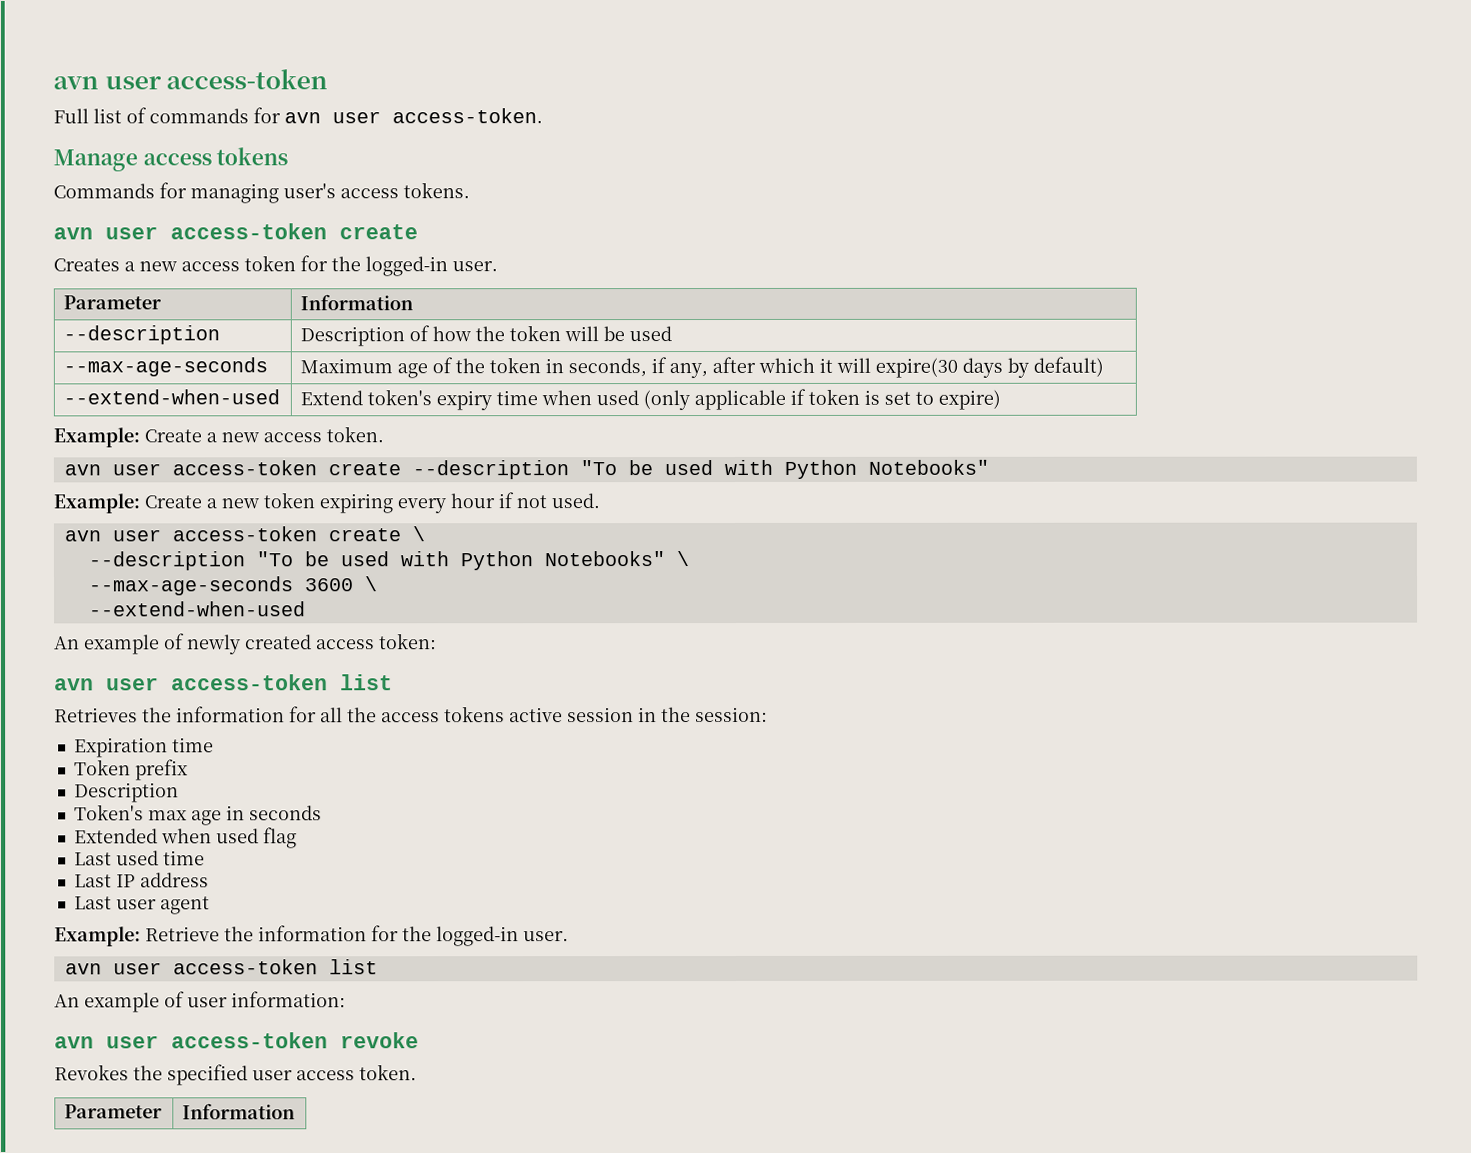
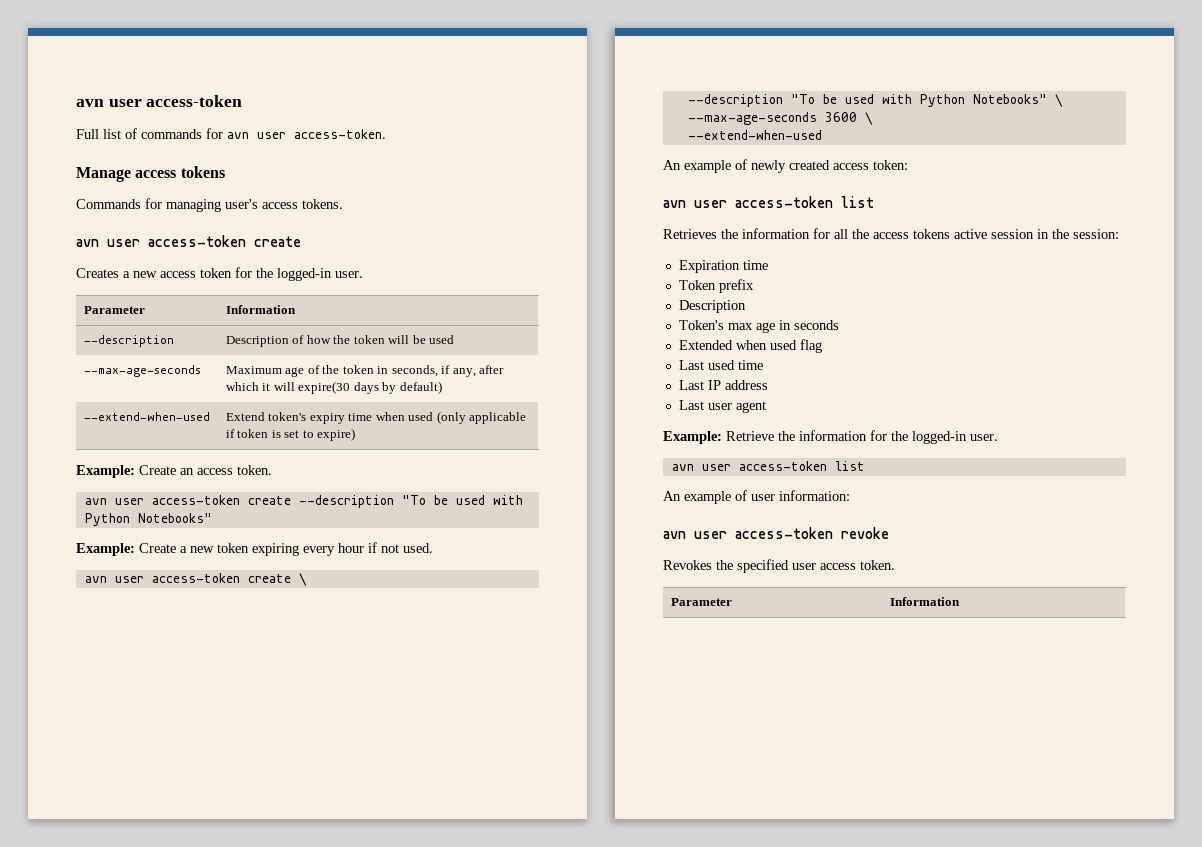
- Example: Create a new access token.
+ Example: Create an access token.

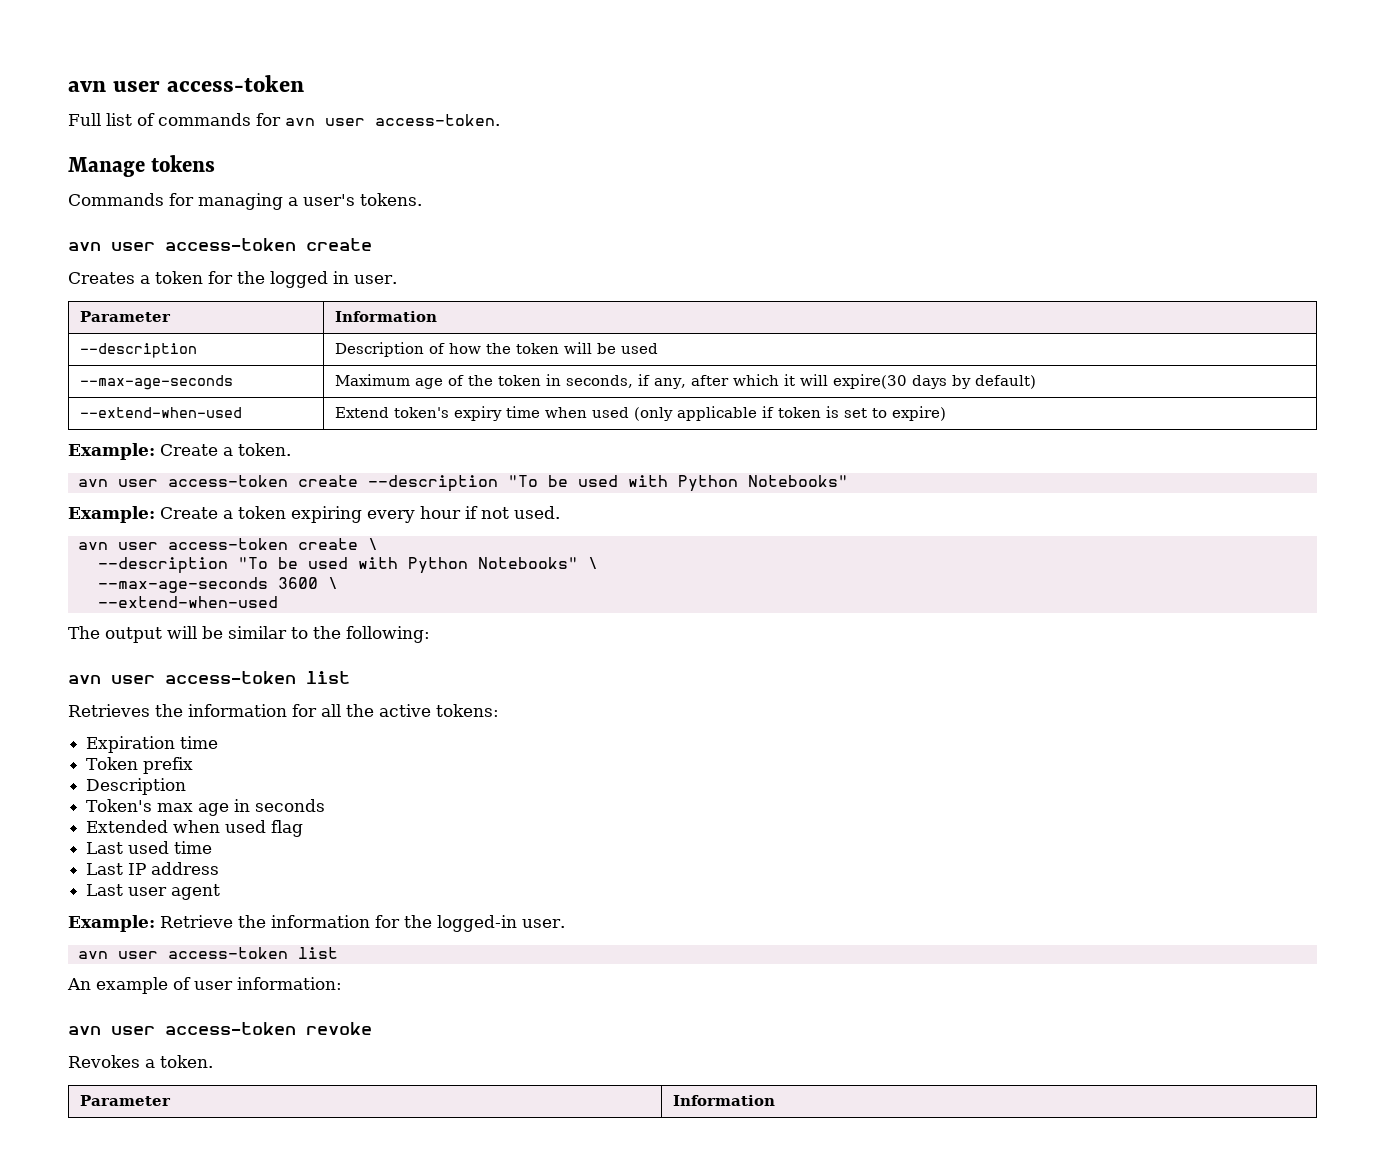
- Manage access tokens
+ Manage tokens
- Commands for managing user's access tokens.
+ Commands for managing a user's tokens.
- Creates a new access token for the logged-in user.
+ Creates a token for the logged in user.
- Example: Create an access token.
+ Example: Create a token.
- Example: Create a new token expiring every hour if not used.
+ Example: Create a token expiring every hour if not used.
- An example of newly created access token:
+ The output will be similar to the following:
- Retrieves the information for all the access tokens active session in the session:
+ Retrieves the information for all the active tokens:
- Revokes the specified user access token.
+ Revokes a token.

